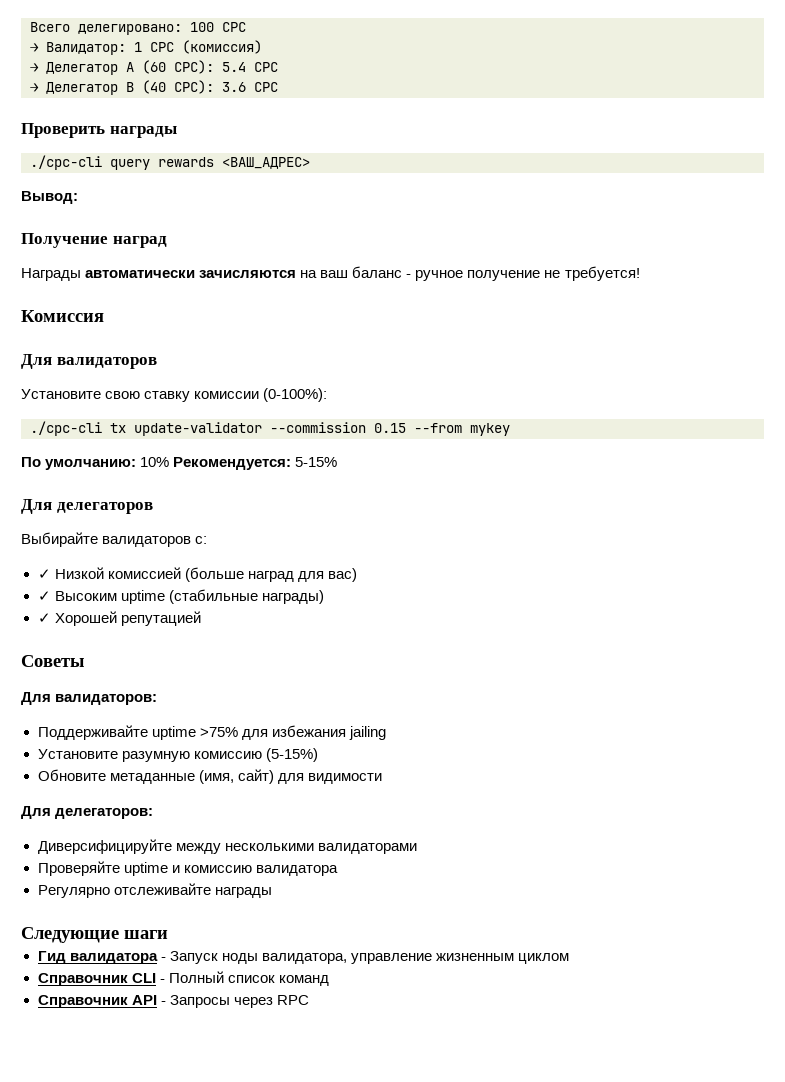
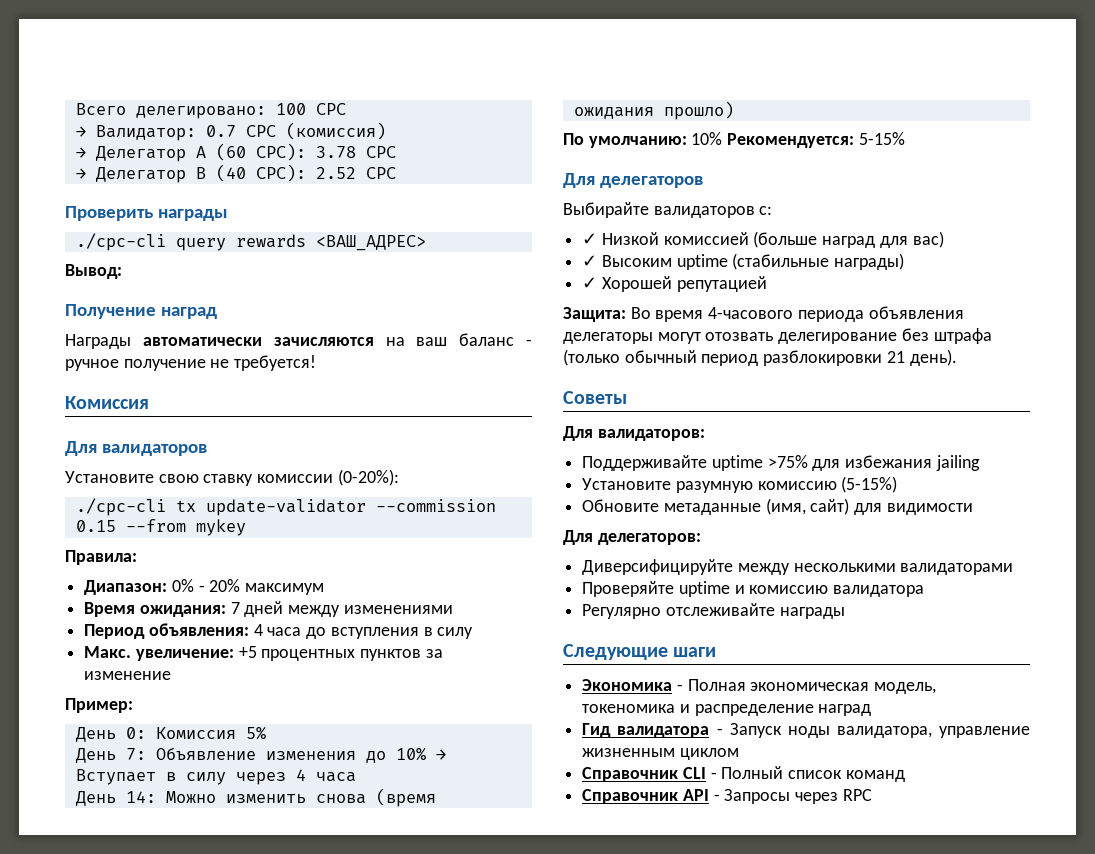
- → Валидатор: 1 CPC (комиссия)
+ → Валидатор: 0.7 CPC (комиссия)
- → Делегатор A (60 CPC): 5.4 CPC
+ → Делегатор A (60 CPC): 3.78 CPC
- → Делегатор B (40 CPC): 3.6 CPC
+ → Делегатор B (40 CPC): 2.52 CPC
- Установите свою ставку комиссии (0-100%):
+ Установите свою ставку комиссии (0-20%):
+ Правила:
+ Диапазон: 0% - 20% максимум
+ Время ожидания: 7 дней между изменениями
+ Период объявления: 4 часа до вступления в силу
+ Макс. увеличение: +5 процентных пунктов за изменение
+ Пример:
+ День 0: Комиссия 5%
+ День 7: Объявление изменения до 10% → Вступает в силу через 4 часа
+ День 14: Можно изменить снова (время ожидания прошло)
+ Защита: Во время 4-часового периода объявления делегаторы могут отозвать делегирование без штрафа (только обычный период разблокировки 21 день).
+ Экономика - Полная экономическая модель, токеномика и распределение наград

